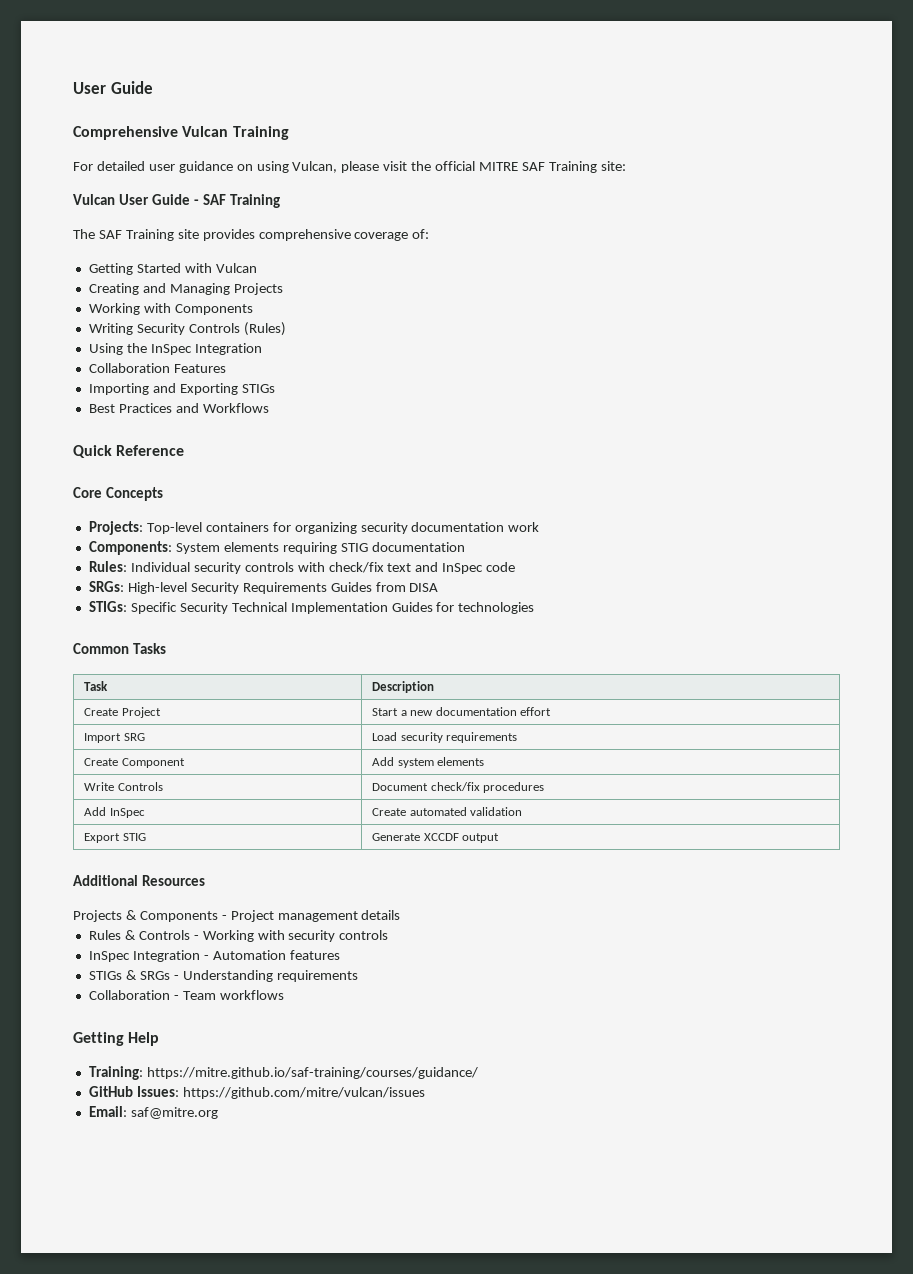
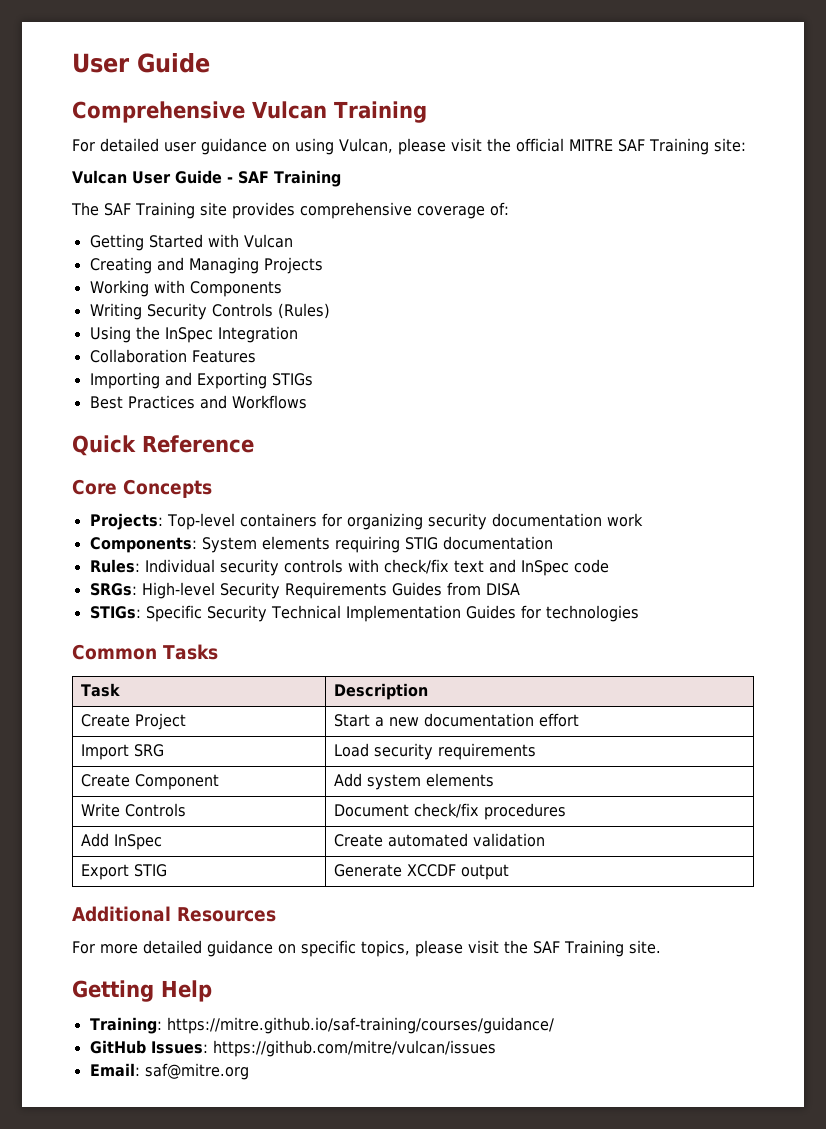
- Projects & Components - Project management details
- Rules & Controls - Working with security controls
- InSpec Integration - Automation features
- STIGs & SRGs - Understanding requirements
- Collaboration - Team workflows
+ For more detailed guidance on specific topics, please visit the SAF Training site.

